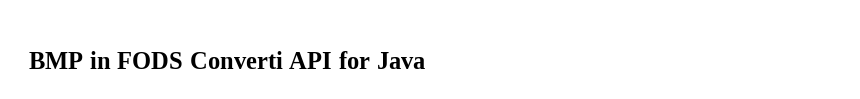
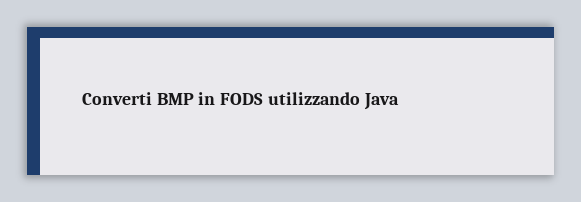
- BMP in FODS Converti API for Java
+ Converti BMP in FODS utilizzando Java

